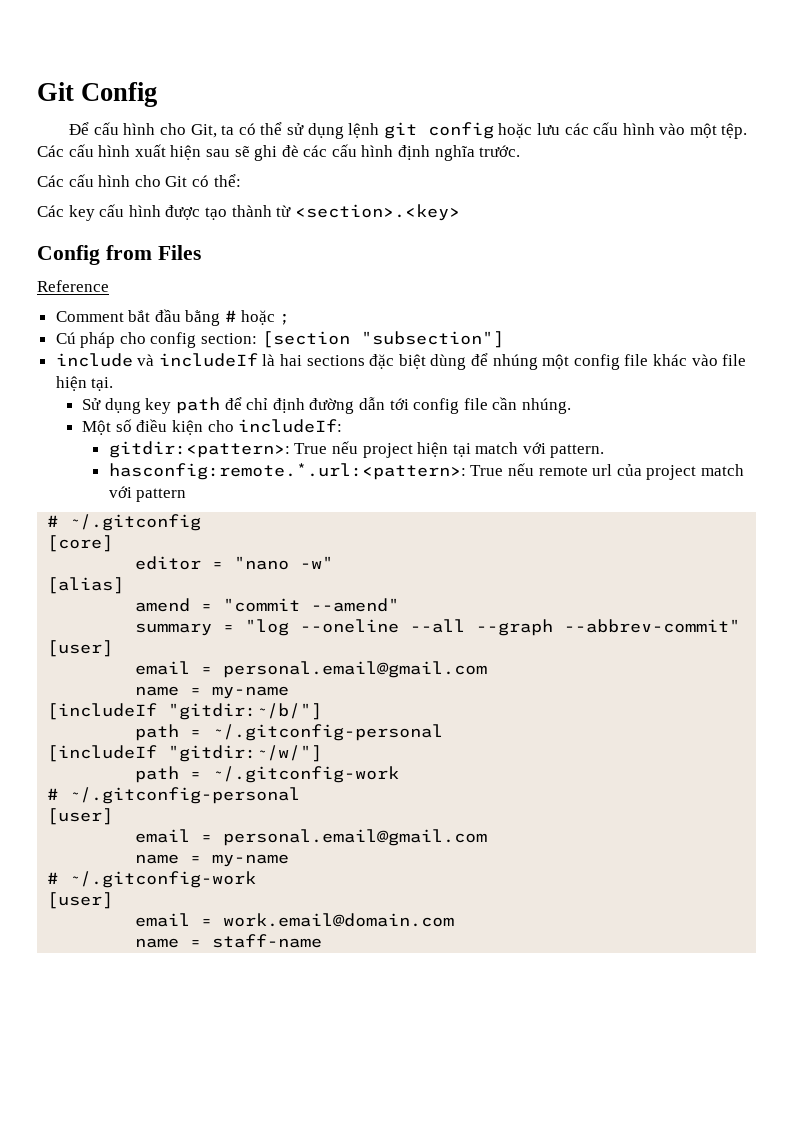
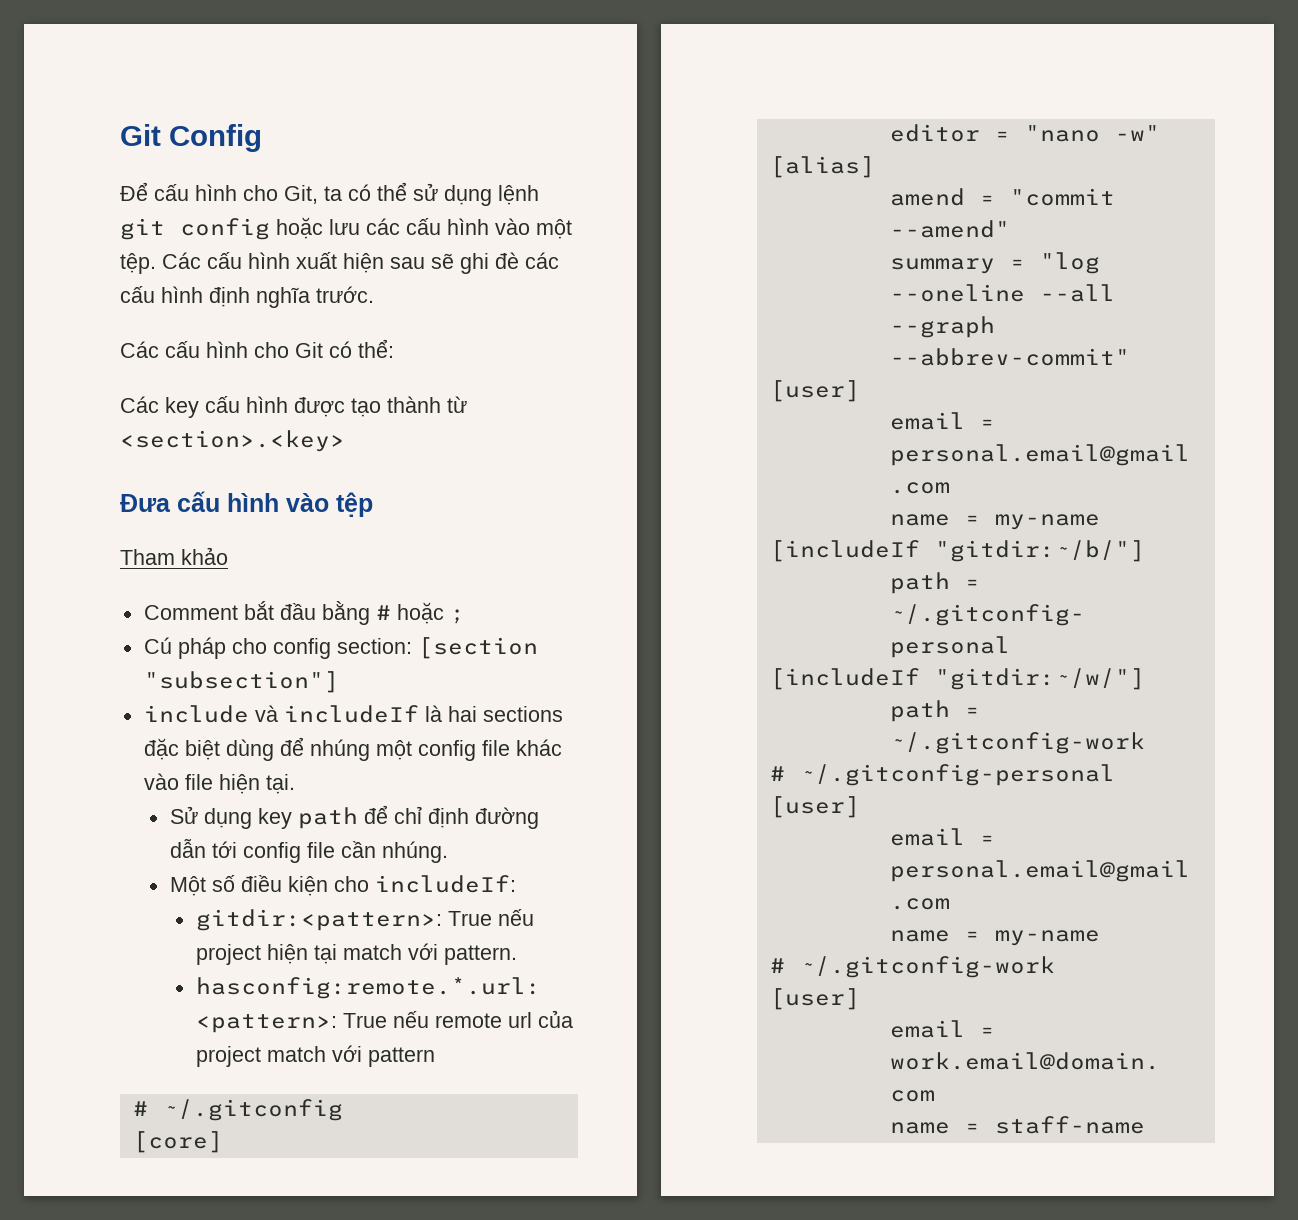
- Config from Files
- Reference
+ Đưa cấu hình vào tệp
+ Tham khảo

